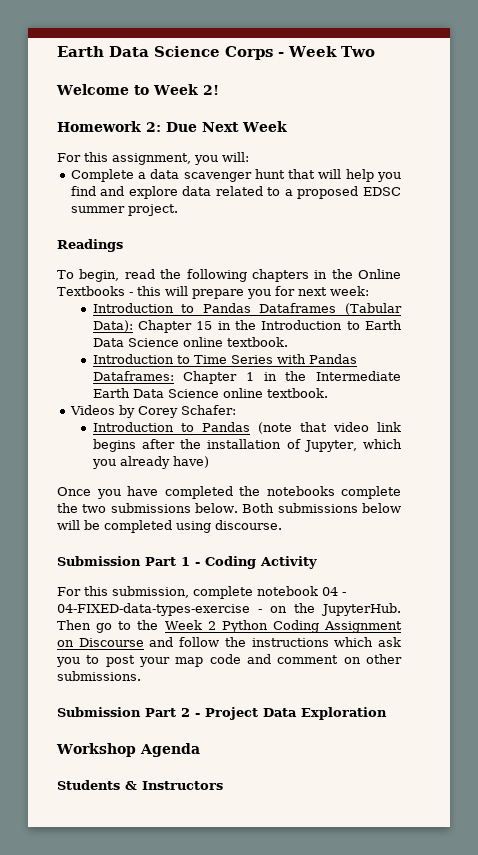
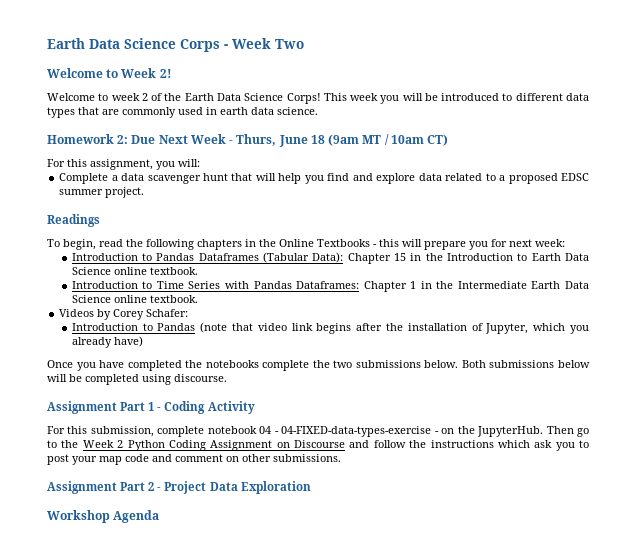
+ Welcome to week 2 of the Earth Data Science Corps! This week you will be introduced to different data types that are commonly used in earth data science.
- Homework 2: Due Next Week
+ Homework 2: Due Next Week - Thurs, June 18 (9am MT / 10am CT)
- Submission Part 1 - Coding Activity
+ Assignment Part 1 - Coding Activity
- Submission Part 2 - Project Data Exploration
+ Assignment Part 2 - Project Data Exploration
- Students & Instructors

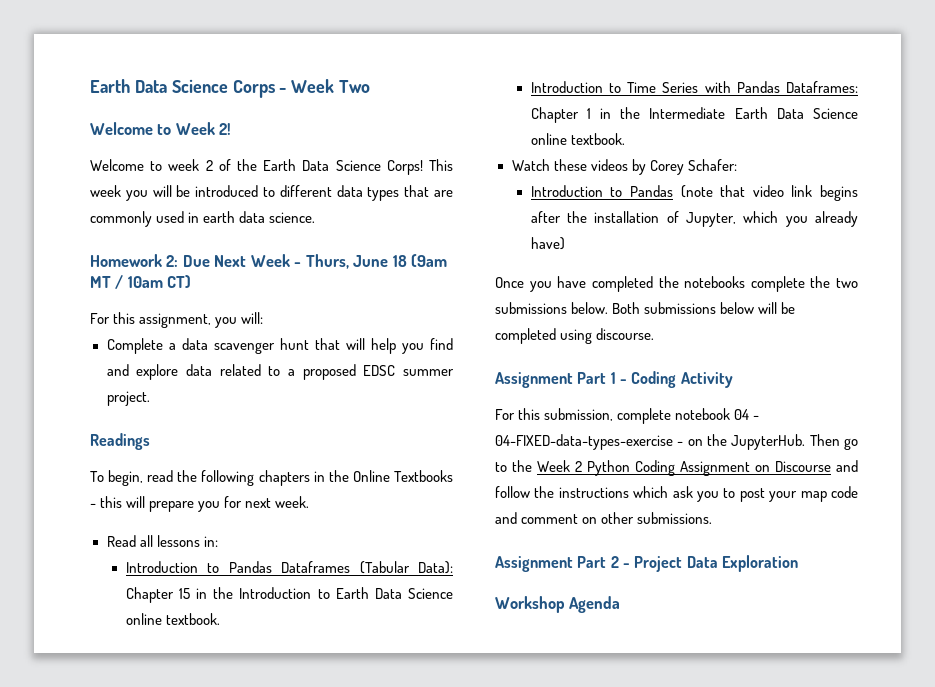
- To begin, read the following chapters in the Online Textbooks - this will prepare you for next week:
+ To begin, read the following chapters in the Online Textbooks - this will prepare you for next week.
+ Read all lessons in:
- Videos by Corey Schafer:
+ Watch these videos by Corey Schafer:

